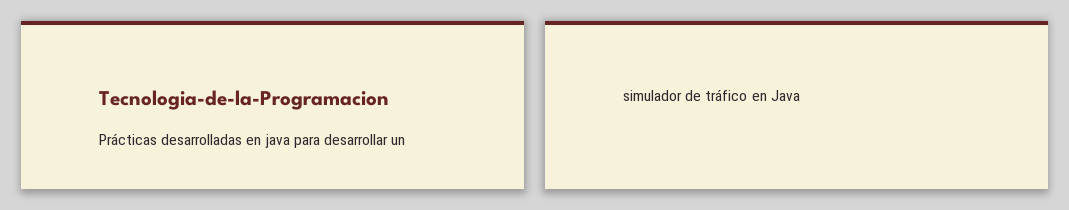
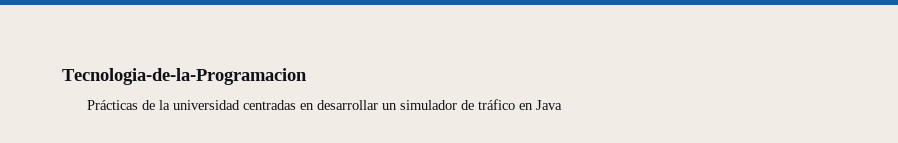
- Prácticas desarrolladas en java para desarrollar un simulador de tráfico en Java
+ Prácticas de la universidad centradas en desarrollar un simulador de tráfico en Java

